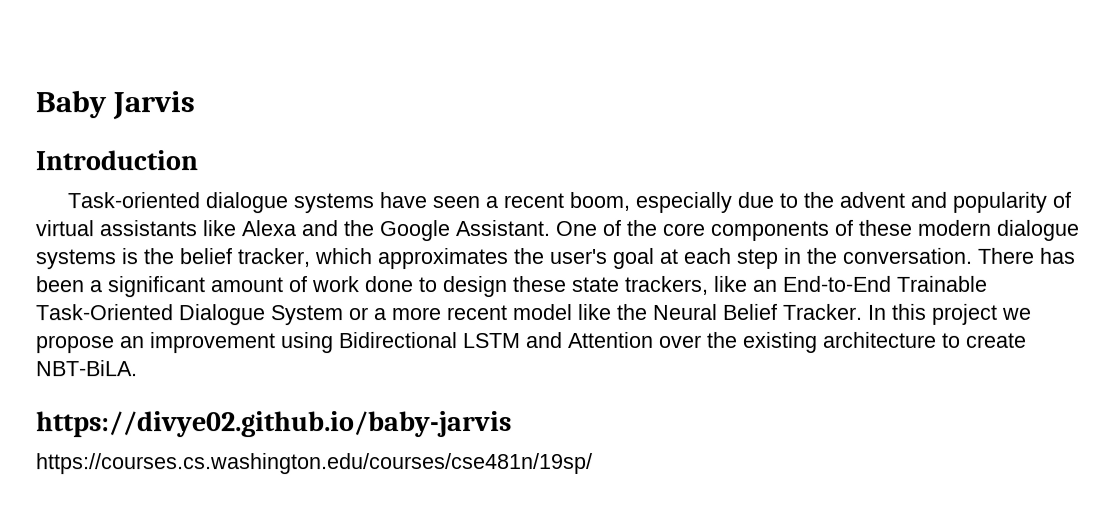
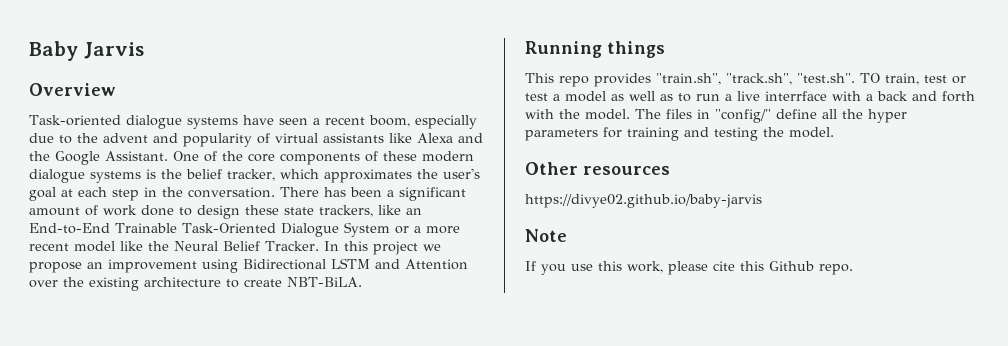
- Introduction
+ Overview
+ Running things
+ This repo provides "train.sh", "track.sh", "test.sh". TO train, test or test a model as well as to run a live interrface with a back and forth with the model. The files in "config/" define all the hyper parameters for training and testing the model.
+ Other resources
  https://divye02.github.io/baby-jarvis
- https://courses.cs.washington.edu/courses/cse481n/19sp/
+ Note
+ If you use this work, please cite this Github repo.

